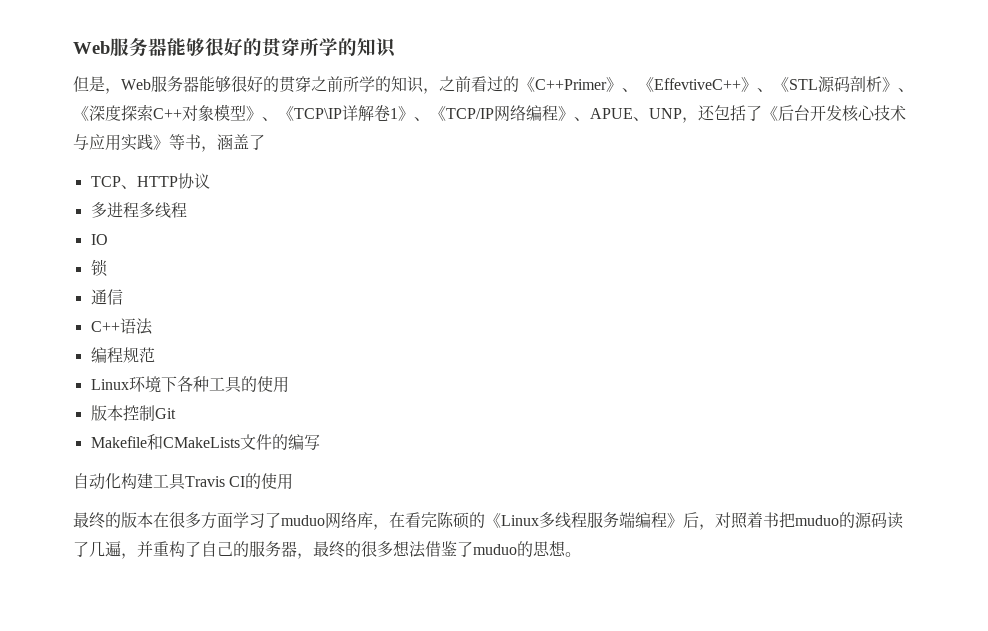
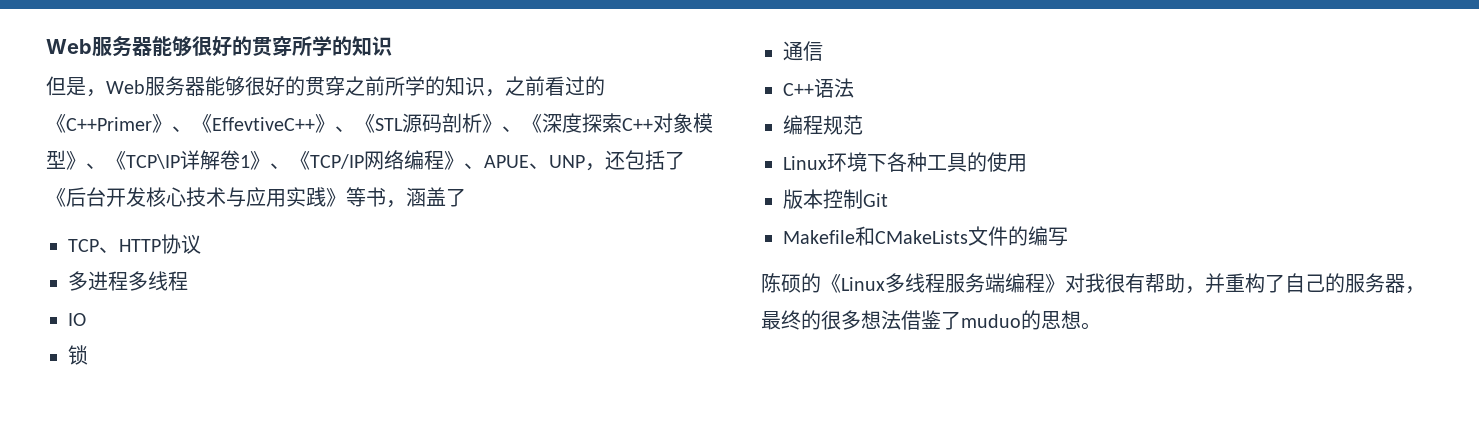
- 自动化构建工具Travis CI的使用
- 最终的版本在很多方面学习了muduo网络库，在看完陈硕的《Linux多线程服务端编程》后，对照着书把muduo的源码读了几遍，并重构了自己的服务器，最终的很多想法借鉴了muduo的思想。
+ 陈硕的《Linux多线程服务端编程》对我很有帮助，并重构了自己的服务器，最终的很多想法借鉴了muduo的思想。

